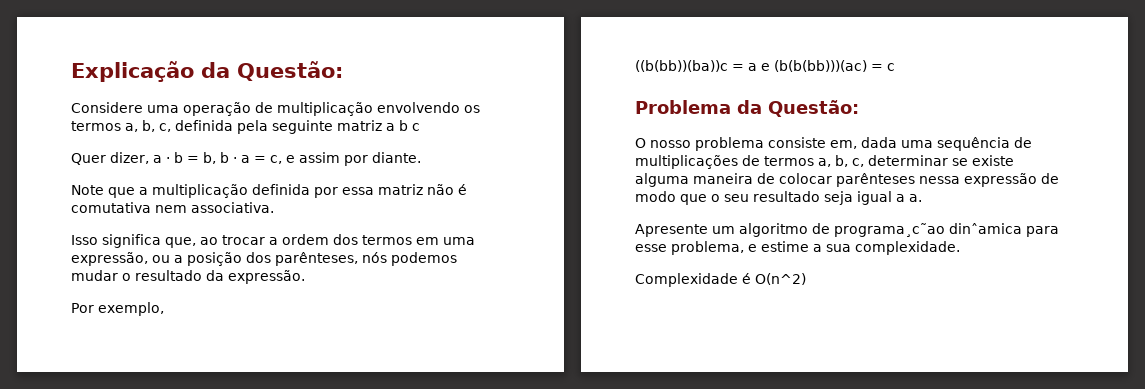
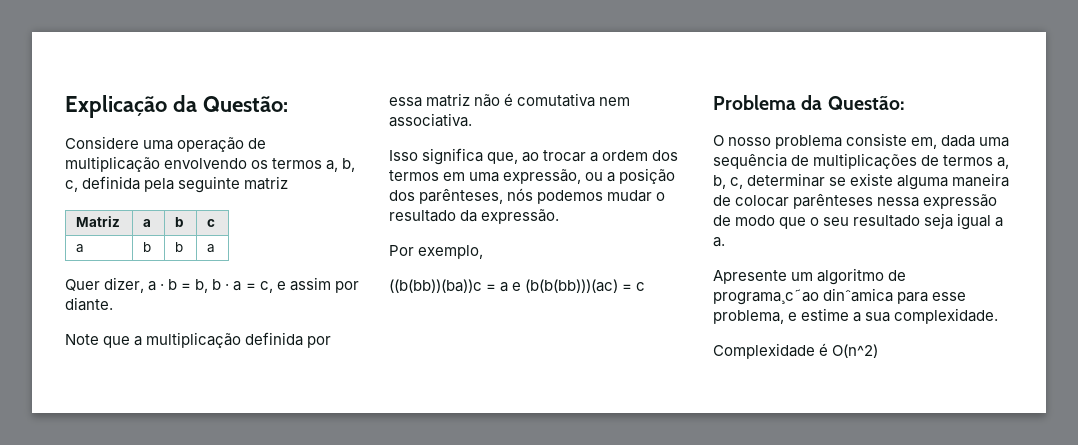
- Considere uma operação de multiplicação envolvendo os termos a, b, c, definida pela seguinte matriz a b c
+ Considere uma operação de multiplicação envolvendo os termos a, b, c, definida pela seguinte matriz
+ Matriz | a | b | c
+ a | b | b | a

